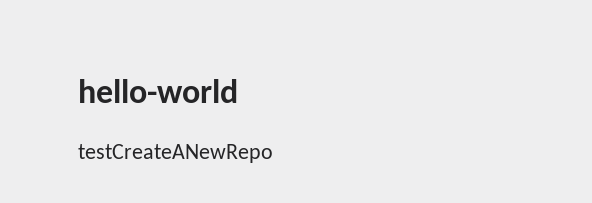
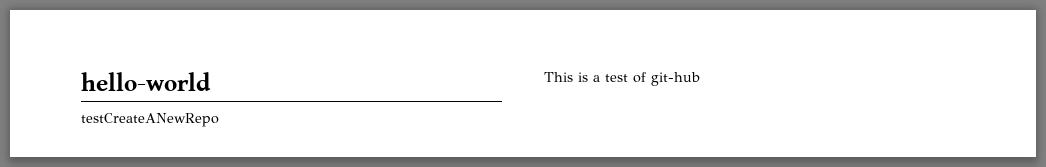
+ This is a test of git-hub

